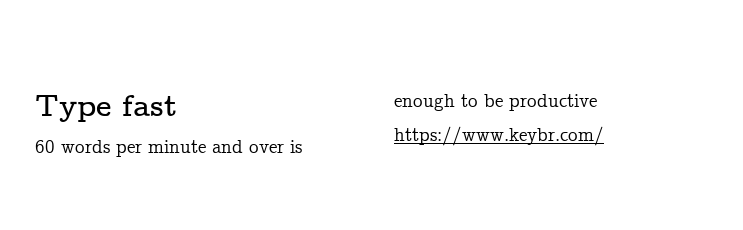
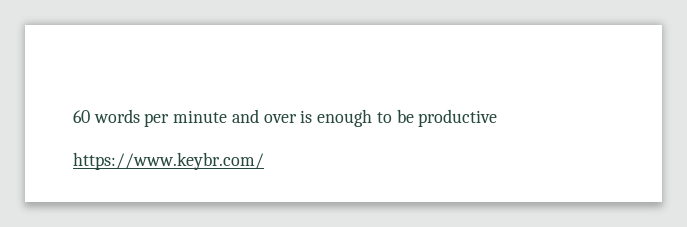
- Type fast

